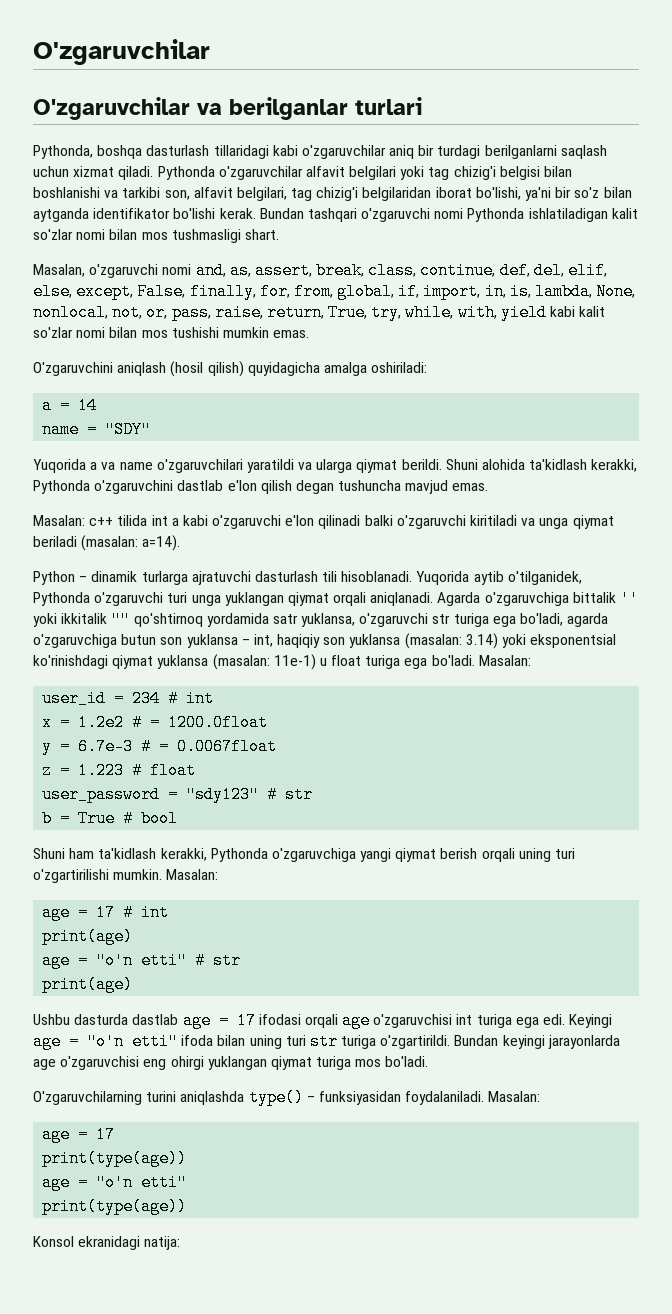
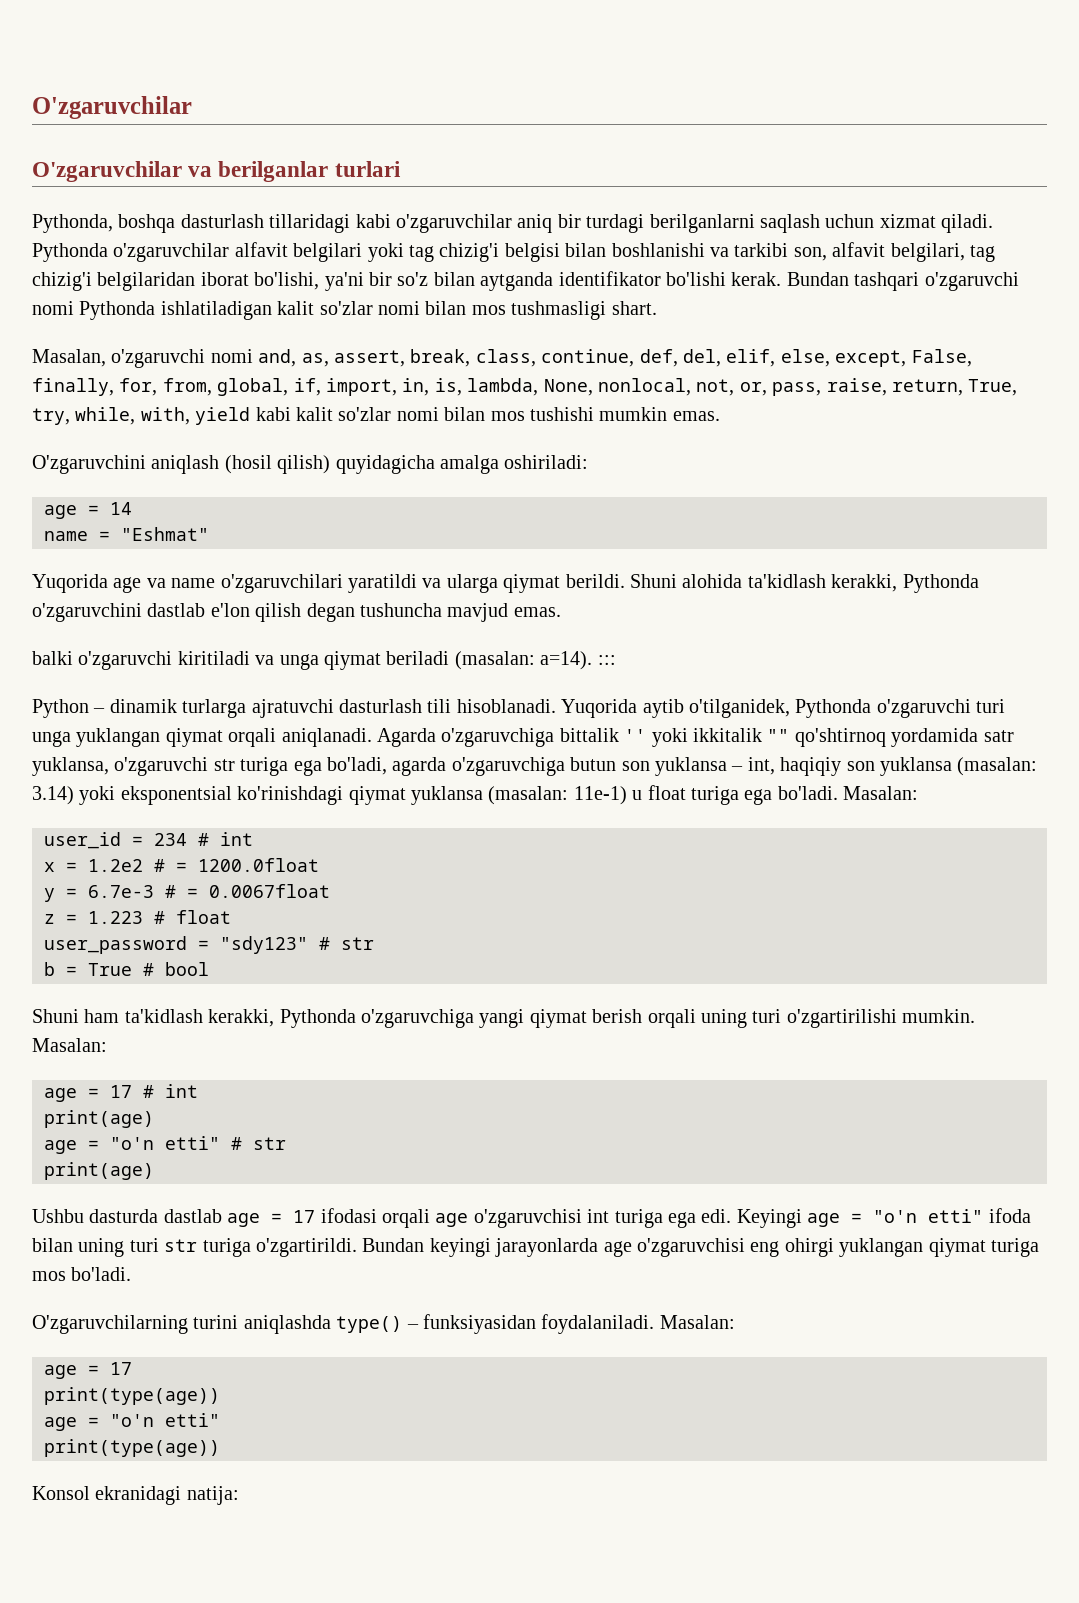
- a = 14
+ age = 14
- name = "SDY"
- Yuqorida a va name o'zgaruvchilari yaratildi va ularga qiymat berildi.
+ name = "Eshmat"
+ Yuqorida age va name o'zgaruvchilari yaratildi va ularga qiymat berildi.
- Masalan: c++ tilida int a kabi o'zgaruvchi e'lon qilinadi balki o'zgaruvchi kiritiladi va unga qiymat beriladi (masalan: a=14).
+ balki o'zgaruvchi kiritiladi va unga qiymat beriladi (masalan: a=14). :::

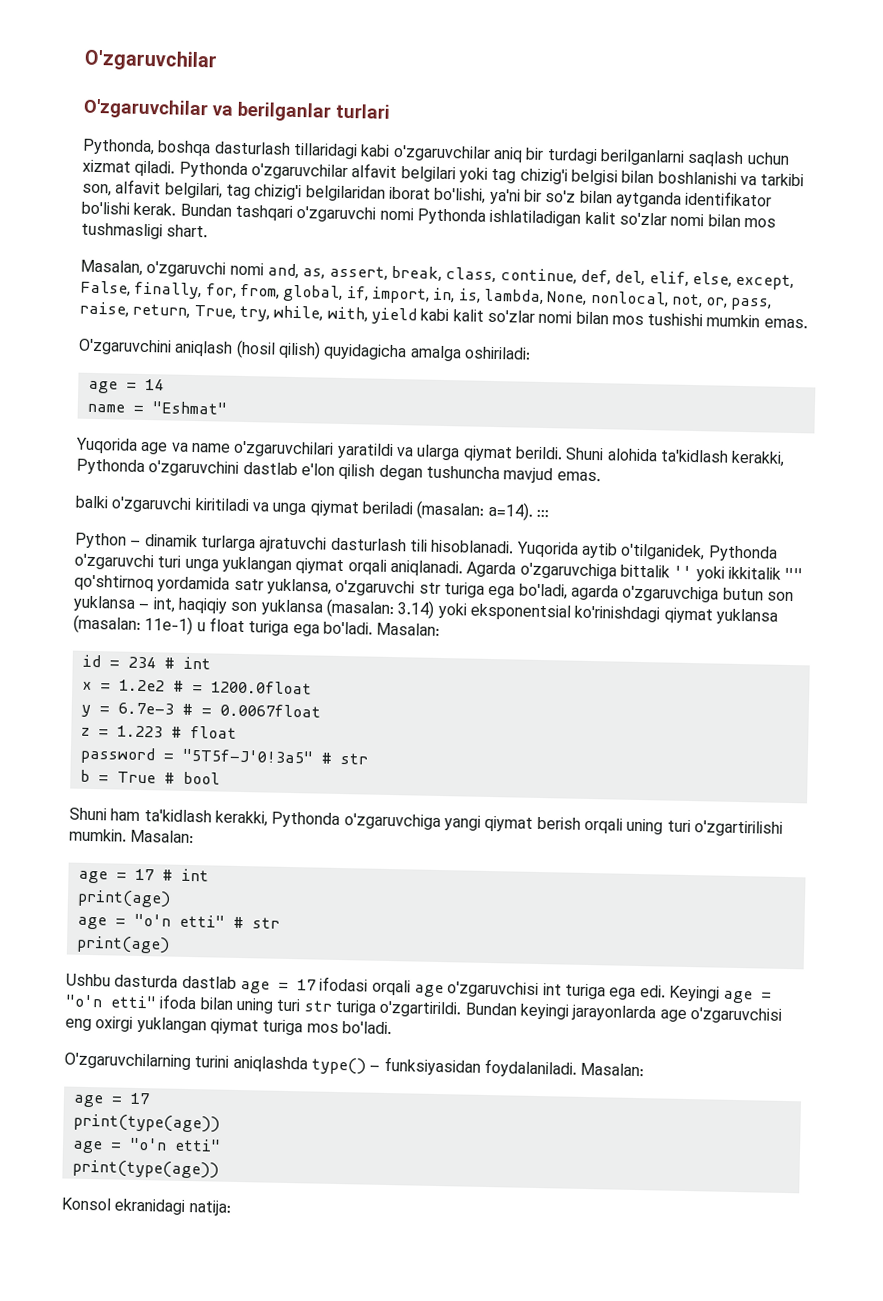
- user_id = 234 # int
+ id = 234 # int
- user_password = "sdy123" # str
+ password = "5T5f-J'0!3a5" # str
- Bundan keyingi jarayonlarda age o'zgaruvchisi eng ohirgi yuklangan qiymat turiga mos bo'ladi.
+ Bundan keyingi jarayonlarda age o'zgaruvchisi eng oxirgi yuklangan qiymat turiga mos bo'ladi.

